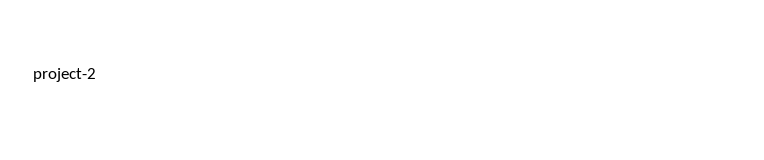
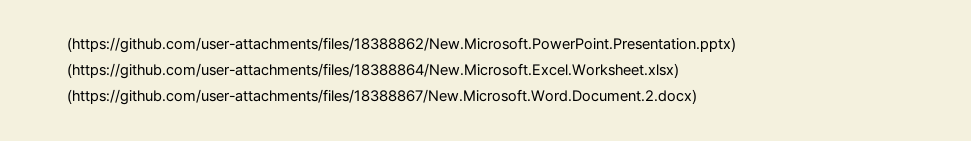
- project-2
+ (https://github.com/user-attachments/files/18388862/New.Microsoft.PowerPoint.Presentation.pptx) (https://github.com/user-attachments/files/18388864/New.Microsoft.Excel.Worksheet.xlsx) (https://github.com/user-attachments/files/18388867/New.Microsoft.Word.Document.2.docx)

